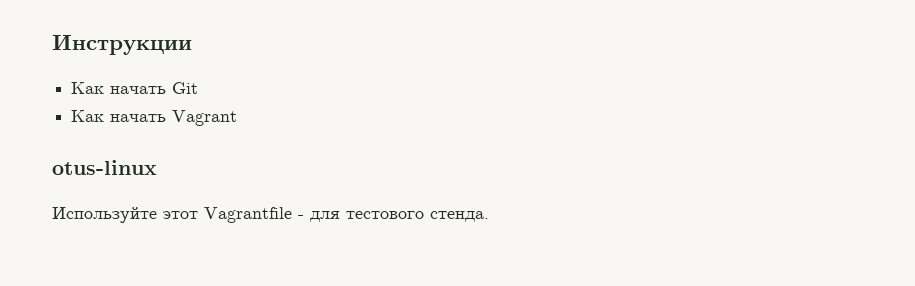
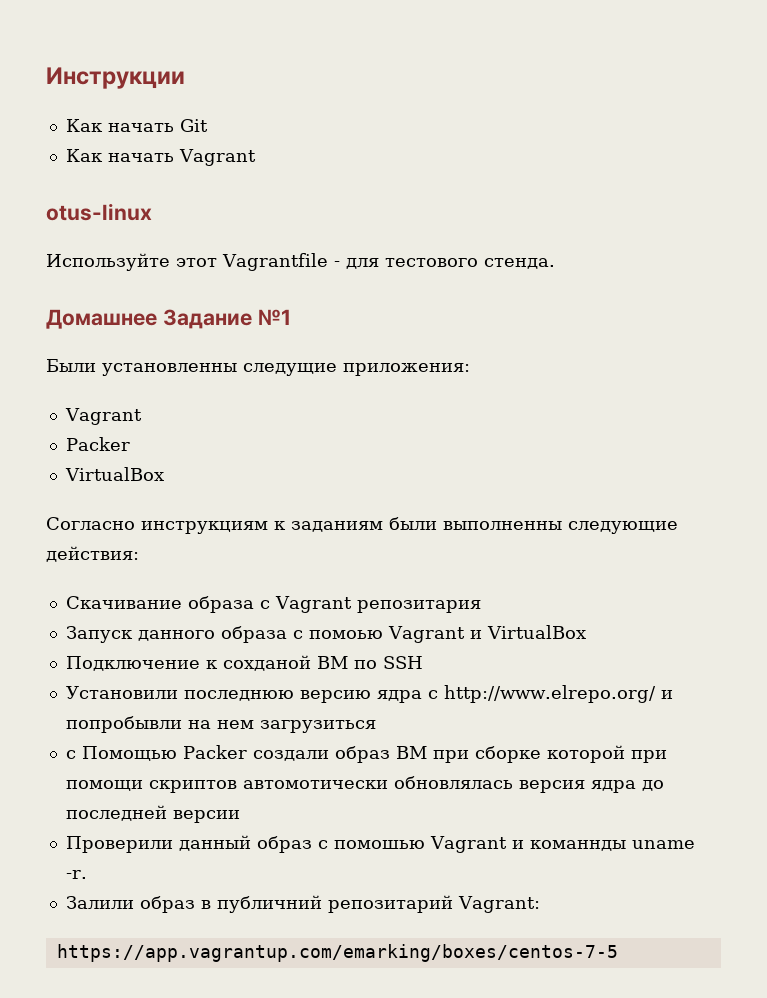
+ Домашнее Задание №1
+ Были установленны следущие приложения:
+ Vagrant
+ Packer
+ VirtualBox
+ Согласно инструкциям к заданиям были выполненны следующие действия:
+ Скачивание образа с Vagrant репозитария
+ Запуск данного образа с помоью Vagrant и VirtualBox
+ Подключение к сохданой ВМ по SSH
+ Установили последнюю версию ядра с http://www.elrepo.org/ и попробывли на нем загрузиться
+ с Помощью Packer создали образ ВМ при сборке которой при помощи скриптов автомотически обновлялась версия ядра до последней версии
+ Проверили данный образ с помошью Vagrant и команнды uname -r.
+ Залили образ в публичний репозитарий Vagrant:
+ https://app.vagrantup.com/emarking/boxes/centos-7-5

